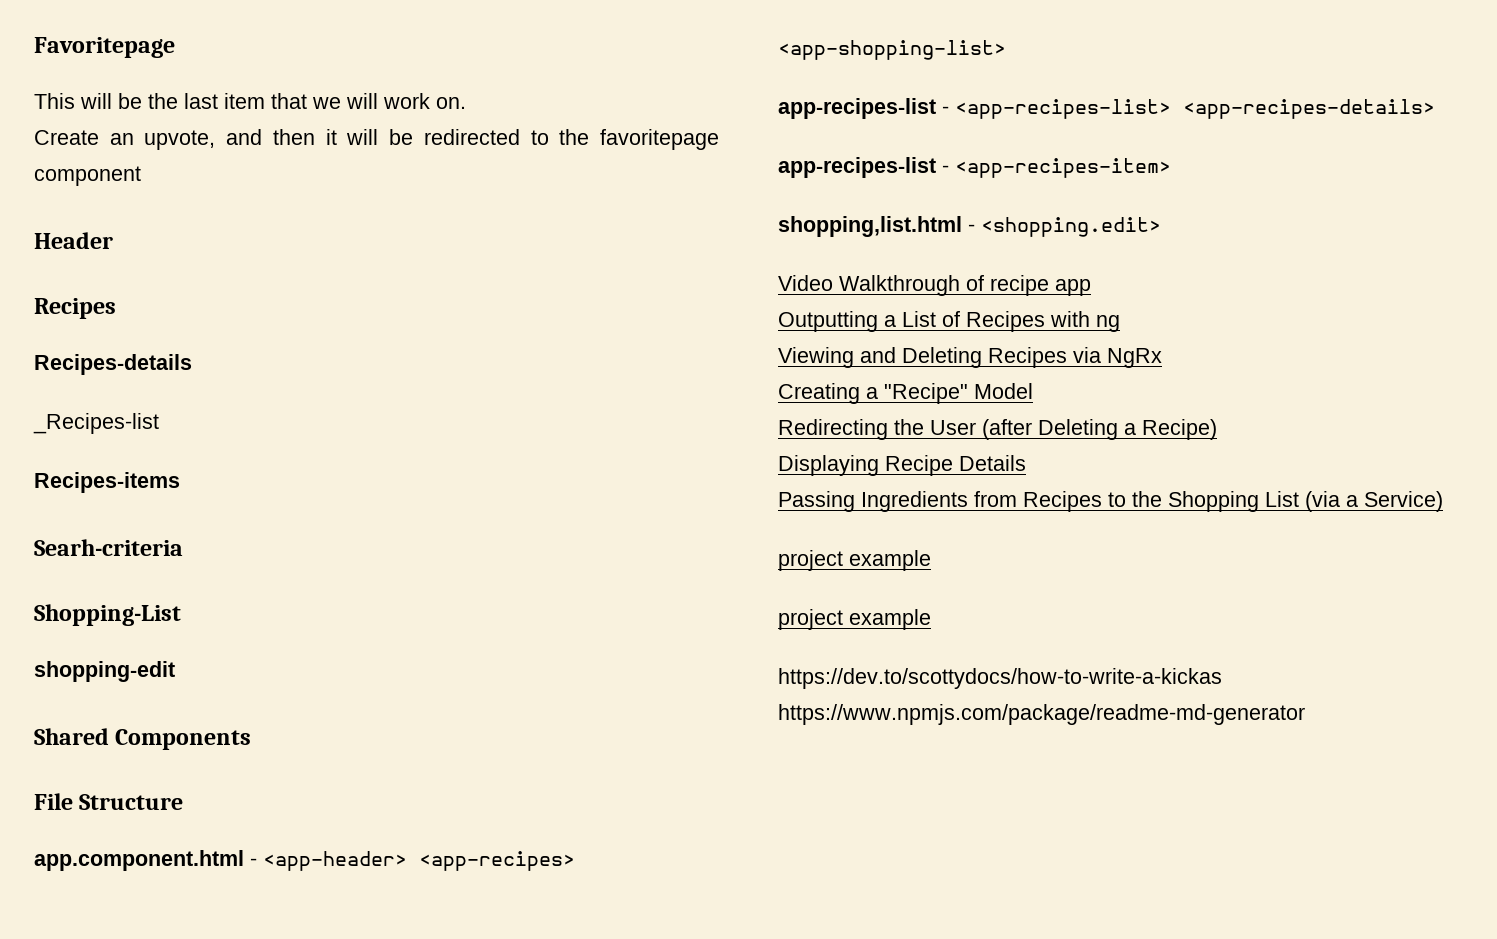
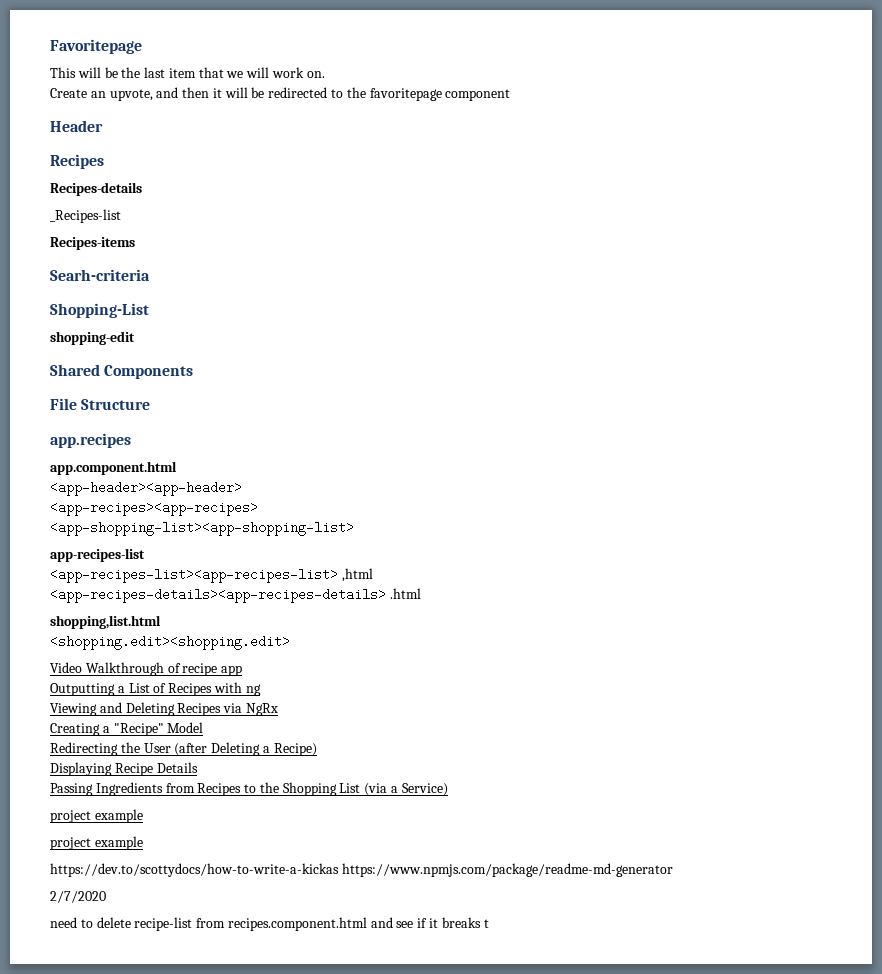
+ app.recipes
- app.component.html - <app-header> <app-recipes> <app-shopping-list>
- app-recipes-list - <app-recipes-list> <app-recipes-details>
- app-recipes-list - <app-recipes-item>
+ app.component.html
+ <app-header><app-header>
+ <app-recipes><app-recipes>
+ <app-shopping-list><app-shopping-list>
+ app-recipes-list
+ <app-recipes-list><app-recipes-list> ,html
+ <app-recipes-details><app-recipes-details> .html
- shopping,list.html - <shopping.edit>
+ shopping,list.html
+ <shopping.edit><shopping.edit>
+ 2/7/2020
+ need to delete recipe-list from recipes.component.html and see if it breaks t

